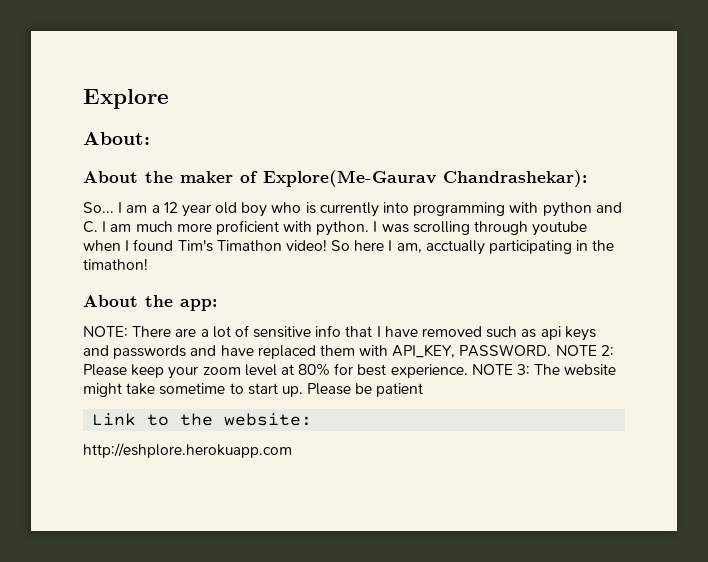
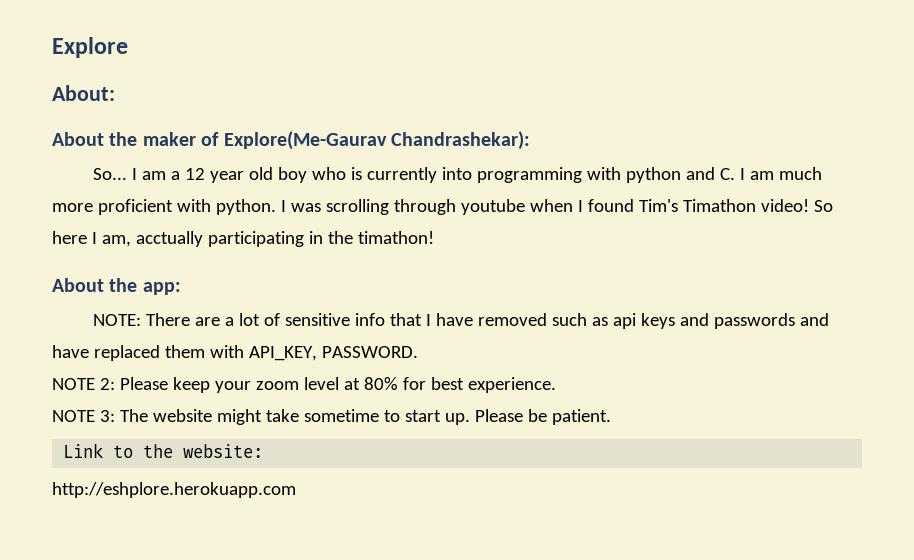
- NOTE: There are a lot of sensitive info that I have removed such as api keys and passwords and have replaced them with API_KEY, PASSWORD. NOTE 2: Please keep your zoom level at 80% for best experience. NOTE 3: The website might take sometime to start up.
+ NOTE: There are a lot of sensitive info that I have removed such as api keys and passwords and have replaced them with API_KEY, PASSWORD.
+ NOTE 2: Please keep your zoom level at 80% for best experience.
+ NOTE 3: The website might take sometime to start up.
- Please be patient
+ Please be patient.

